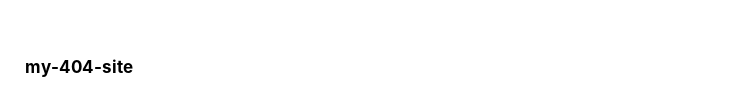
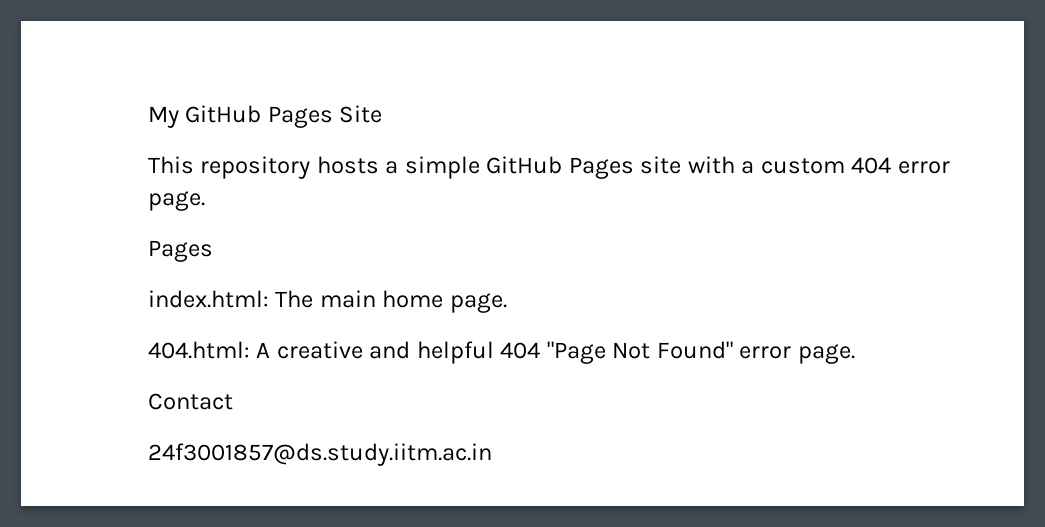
- my-404-site
+ My GitHub Pages Site
+ This repository hosts a simple GitHub Pages site with a custom 404 error page.
+ Pages
+ index.html: The main home page.
+ 404.html: A creative and helpful 404 "Page Not Found" error page.
+ Contact
+ 24f3001857@ds.study.iitm.ac.in

